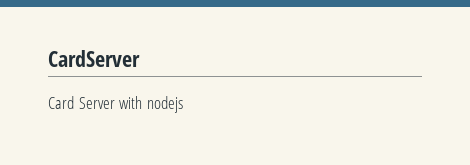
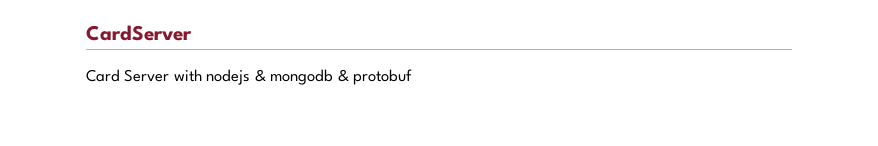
- Card Server with nodejs
+ Card Server with nodejs & mongodb & protobuf

